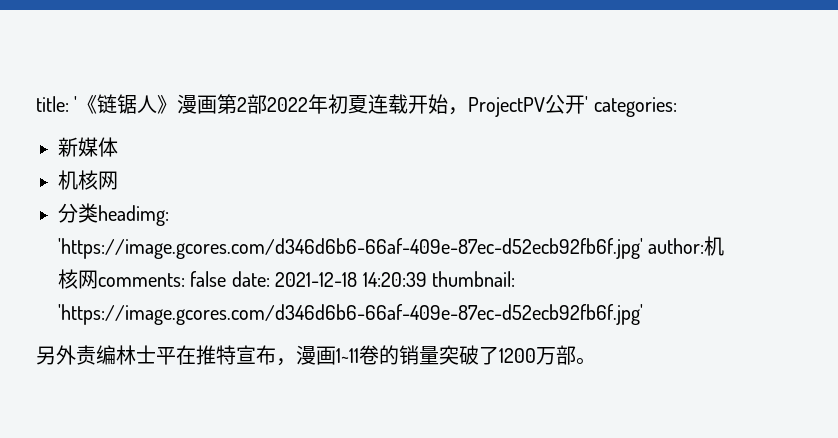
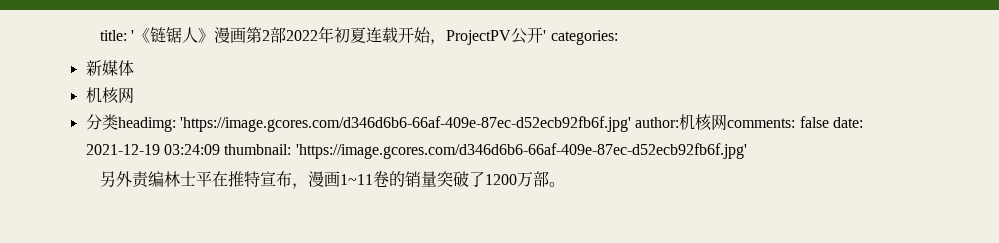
- 分类headimg: 'https://image.gcores.com/d346d6b6-66af-409e-87ec-d52ecb92fb6f.jpg' author:机核网comments: false date: 2021-12-18 14:20:39 thumbnail: 'https://image.gcores.com/d346d6b6-66af-409e-87ec-d52ecb92fb6f.jpg'
+ 分类headimg: 'https://image.gcores.com/d346d6b6-66af-409e-87ec-d52ecb92fb6f.jpg' author:机核网comments: false date: 2021-12-19 03:24:09 thumbnail: 'https://image.gcores.com/d346d6b6-66af-409e-87ec-d52ecb92fb6f.jpg'

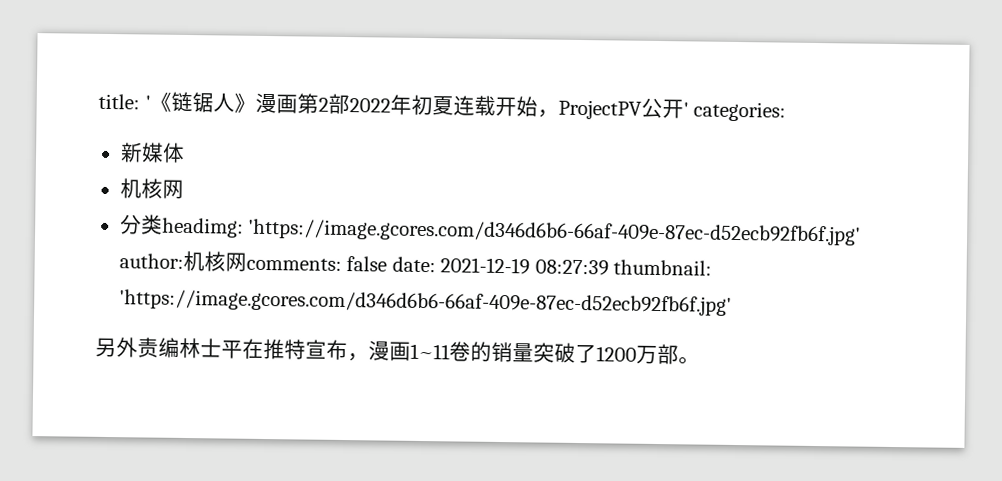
- 分类headimg: 'https://image.gcores.com/d346d6b6-66af-409e-87ec-d52ecb92fb6f.jpg' author:机核网comments: false date: 2021-12-19 03:24:09 thumbnail: 'https://image.gcores.com/d346d6b6-66af-409e-87ec-d52ecb92fb6f.jpg'
+ 分类headimg: 'https://image.gcores.com/d346d6b6-66af-409e-87ec-d52ecb92fb6f.jpg' author:机核网comments: false date: 2021-12-19 08:27:39 thumbnail: 'https://image.gcores.com/d346d6b6-66af-409e-87ec-d52ecb92fb6f.jpg'

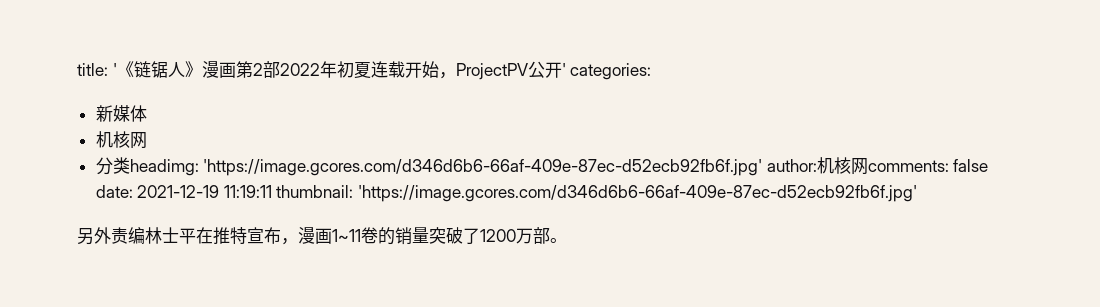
- 分类headimg: 'https://image.gcores.com/d346d6b6-66af-409e-87ec-d52ecb92fb6f.jpg' author:机核网comments: false date: 2021-12-19 08:27:39 thumbnail: 'https://image.gcores.com/d346d6b6-66af-409e-87ec-d52ecb92fb6f.jpg'
+ 分类headimg: 'https://image.gcores.com/d346d6b6-66af-409e-87ec-d52ecb92fb6f.jpg' author:机核网comments: false date: 2021-12-19 11:19:11 thumbnail: 'https://image.gcores.com/d346d6b6-66af-409e-87ec-d52ecb92fb6f.jpg'

